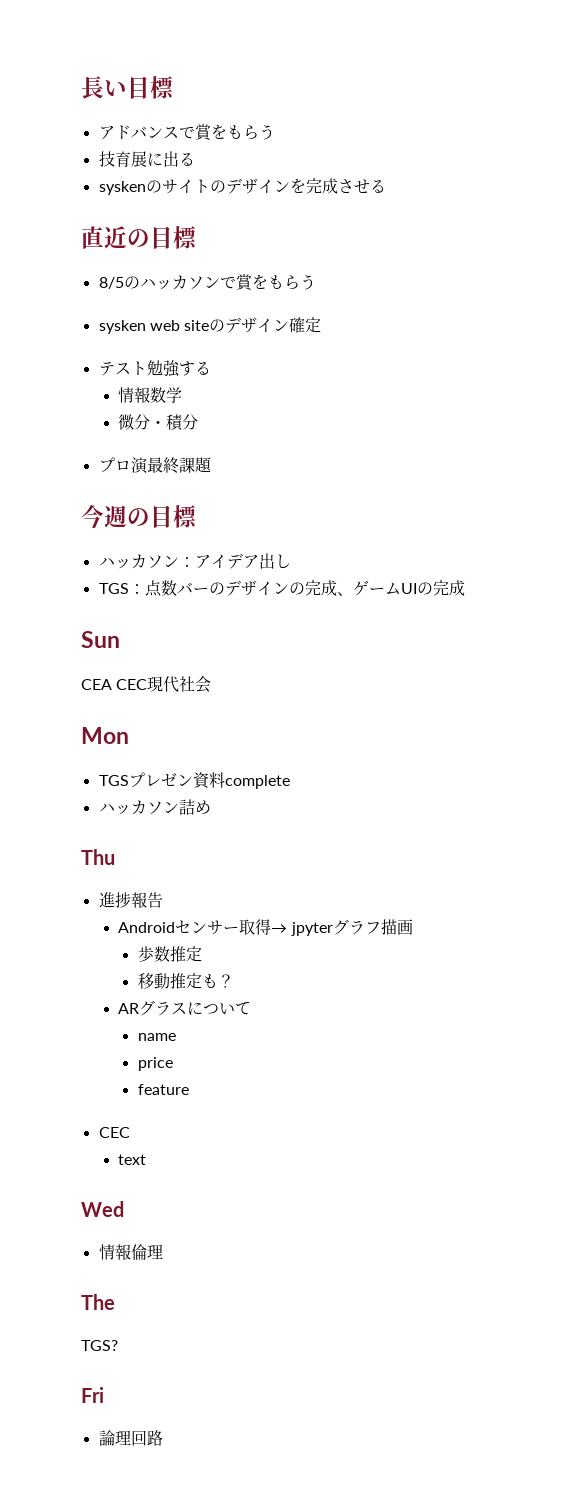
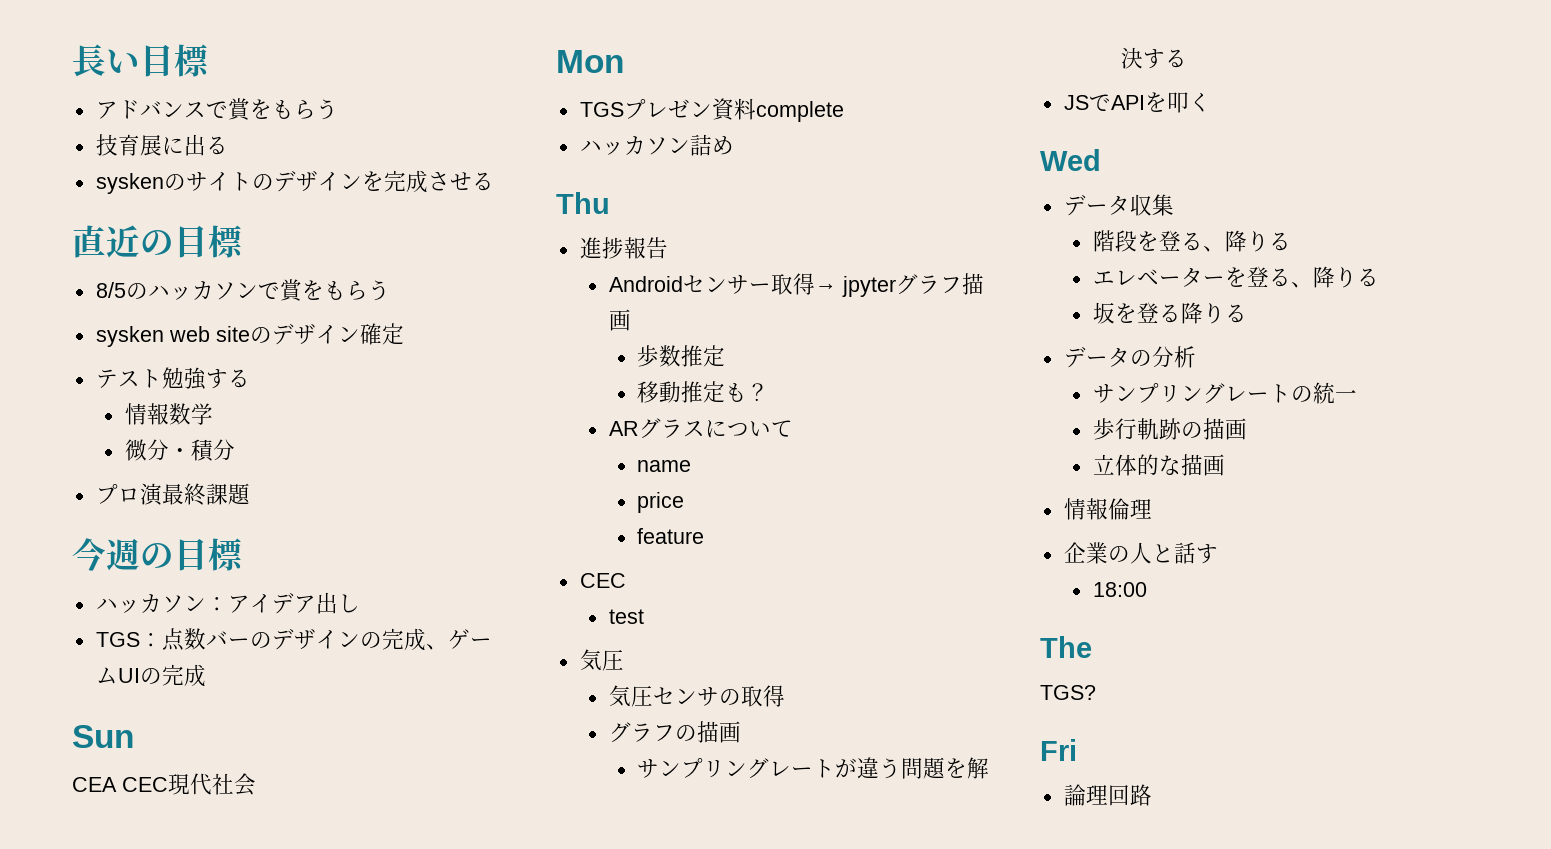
- text
+ test
+ 気圧
+ 気圧センサの取得
+ グラフの描画
+ サンプリングレートが違う問題を解決する
+ JSでAPIを叩く
  Wed
+ データ収集
+ 階段を登る、降りる
+ エレベーターを登る、降りる
+ 坂を登る降りる
+ データの分析
+ サンプリングレートの統一
+ 歩行軌跡の描画
+ 立体的な描画
  情報倫理
+ 企業の人と話す
+ 18:00

